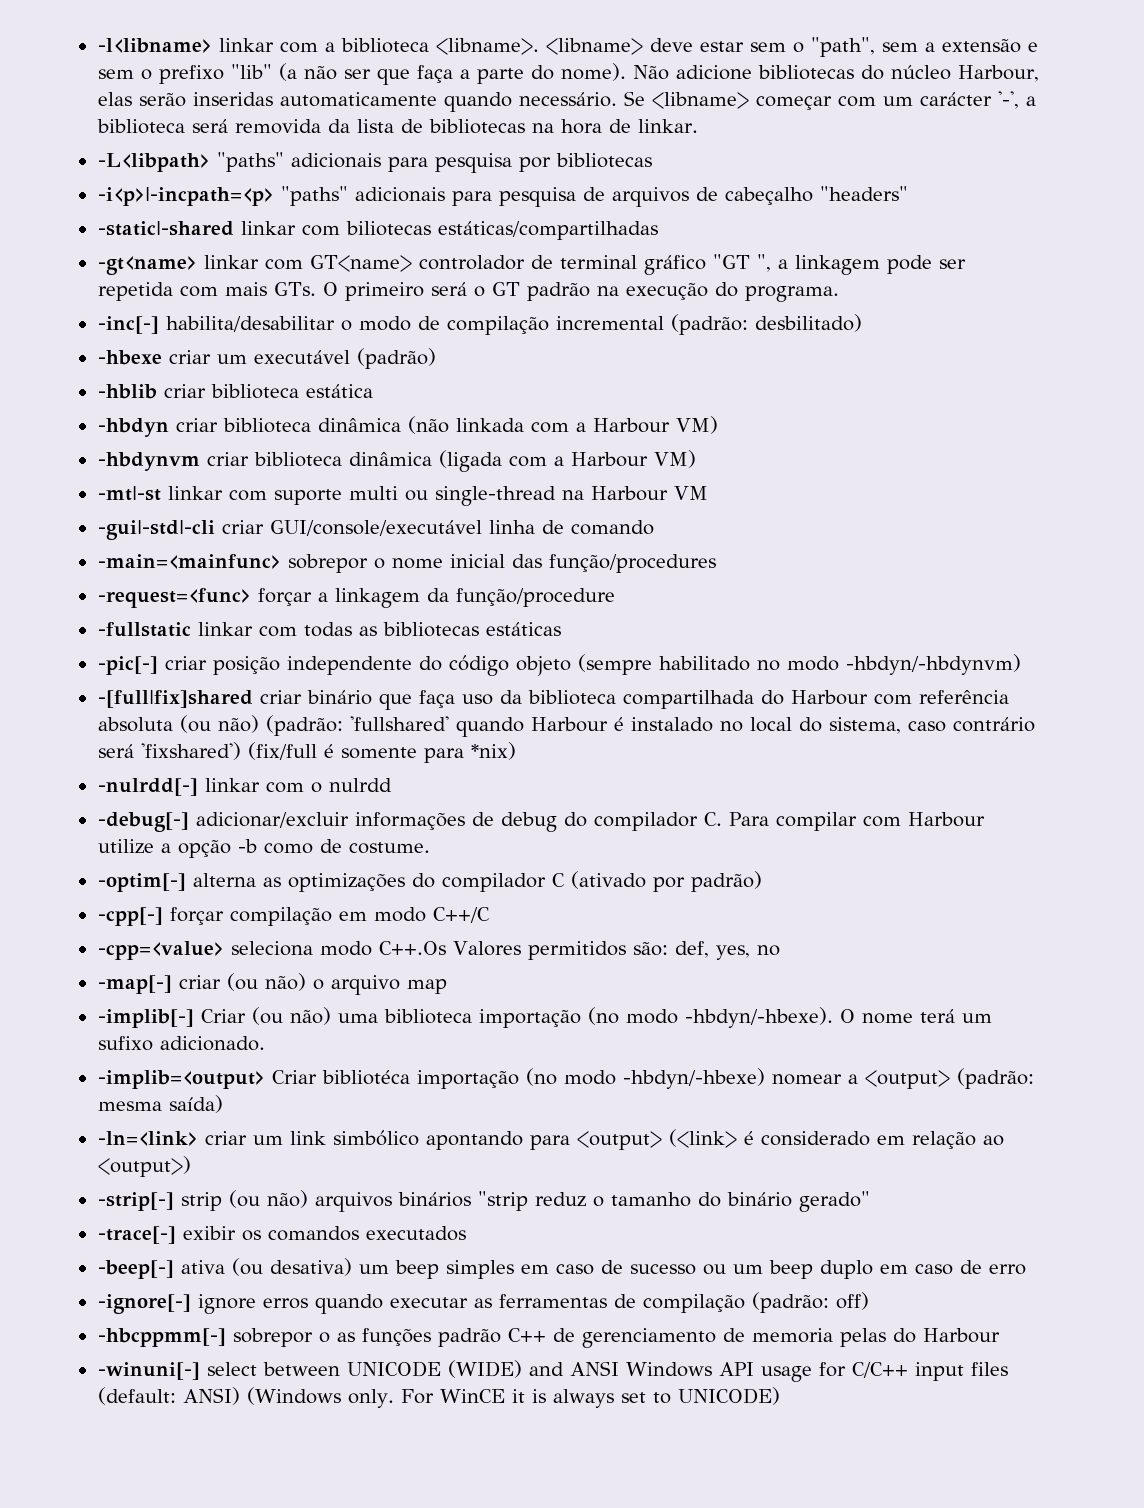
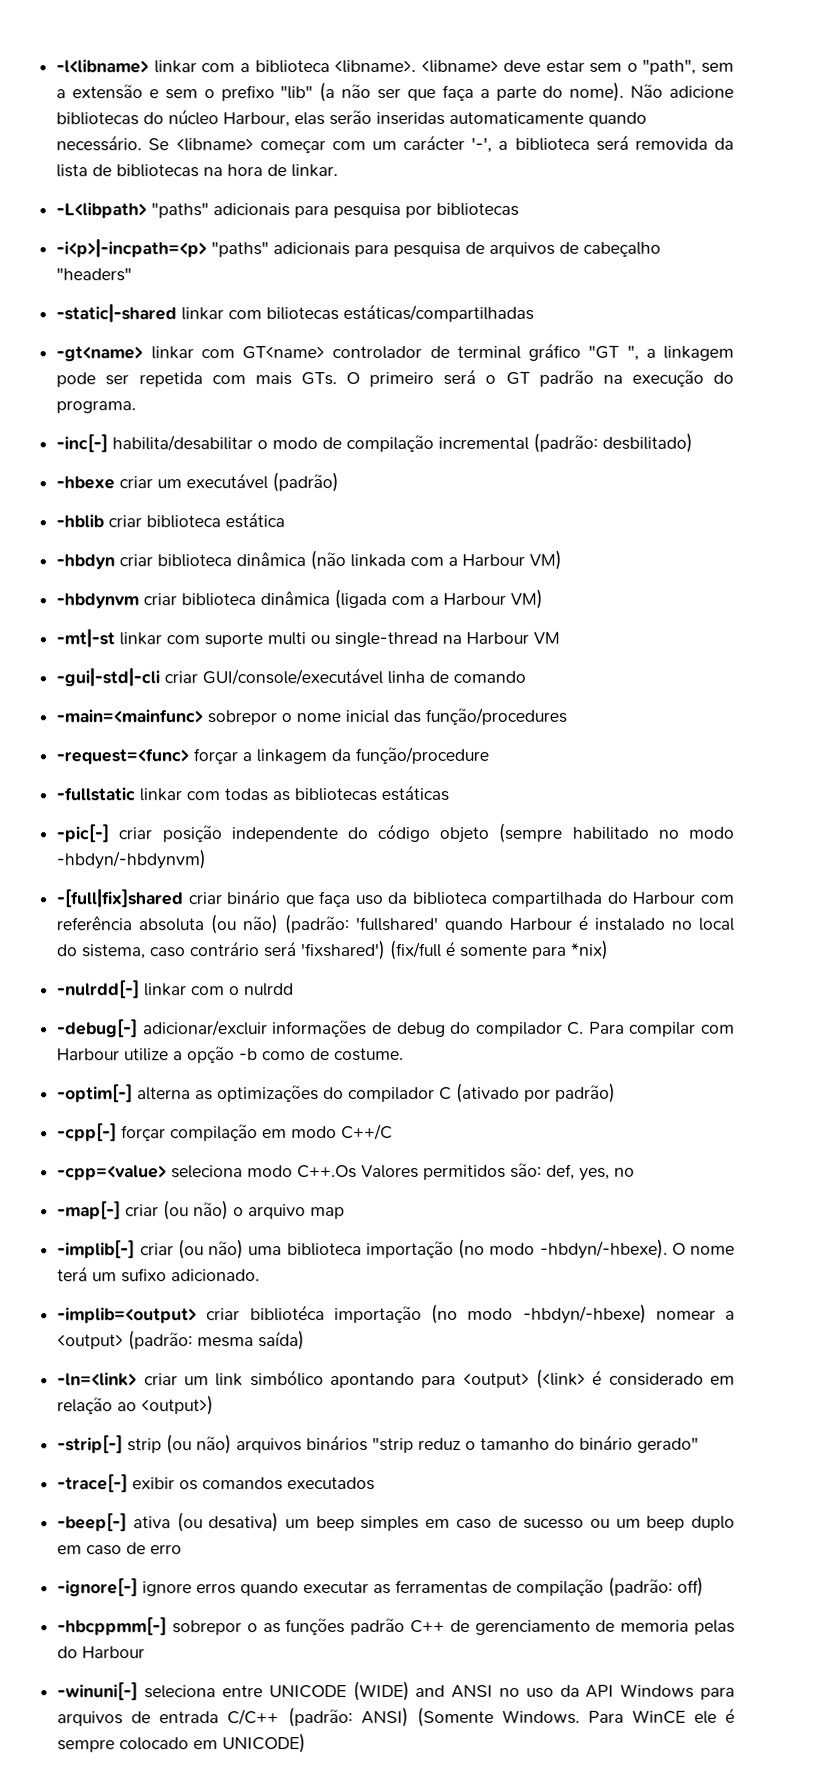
- -implib[-] Criar (ou não) uma biblioteca importação (no modo -hbdyn/-hbexe).
+ -implib[-] criar (ou não) uma biblioteca importação (no modo -hbdyn/-hbexe).
- -implib=<output> Criar bibliotéca importação (no modo -hbdyn/-hbexe) nomear a <output> (padrão: mesma saída)
+ -implib=<output> criar bibliotéca importação (no modo -hbdyn/-hbexe) nomear a <output> (padrão: mesma saída)
- -winuni[-] select between UNICODE (WIDE) and ANSI Windows API usage for C/C++ input files (default: ANSI) (Windows only. For WinCE it is always set to UNICODE)
+ -winuni[-] seleciona entre UNICODE (WIDE) and ANSI no uso da API Windows para arquivos de entrada C/C++ (padrão: ANSI) (Somente Windows. Para WinCE ele é sempre colocado em UNICODE)

